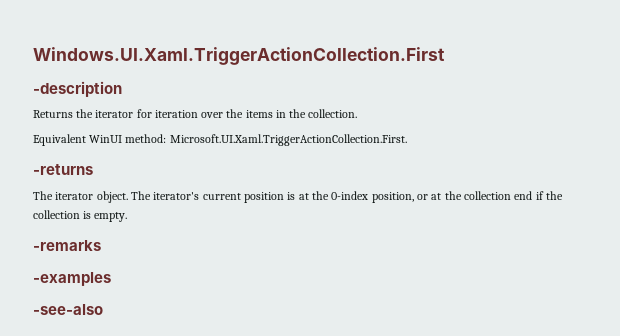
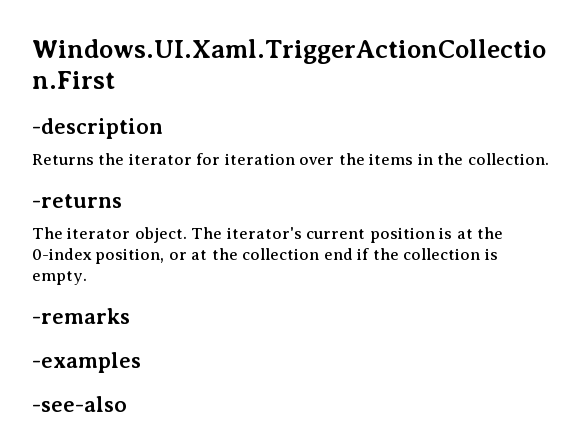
- Equivalent WinUI method: Microsoft.UI.Xaml.TriggerActionCollection.First.

